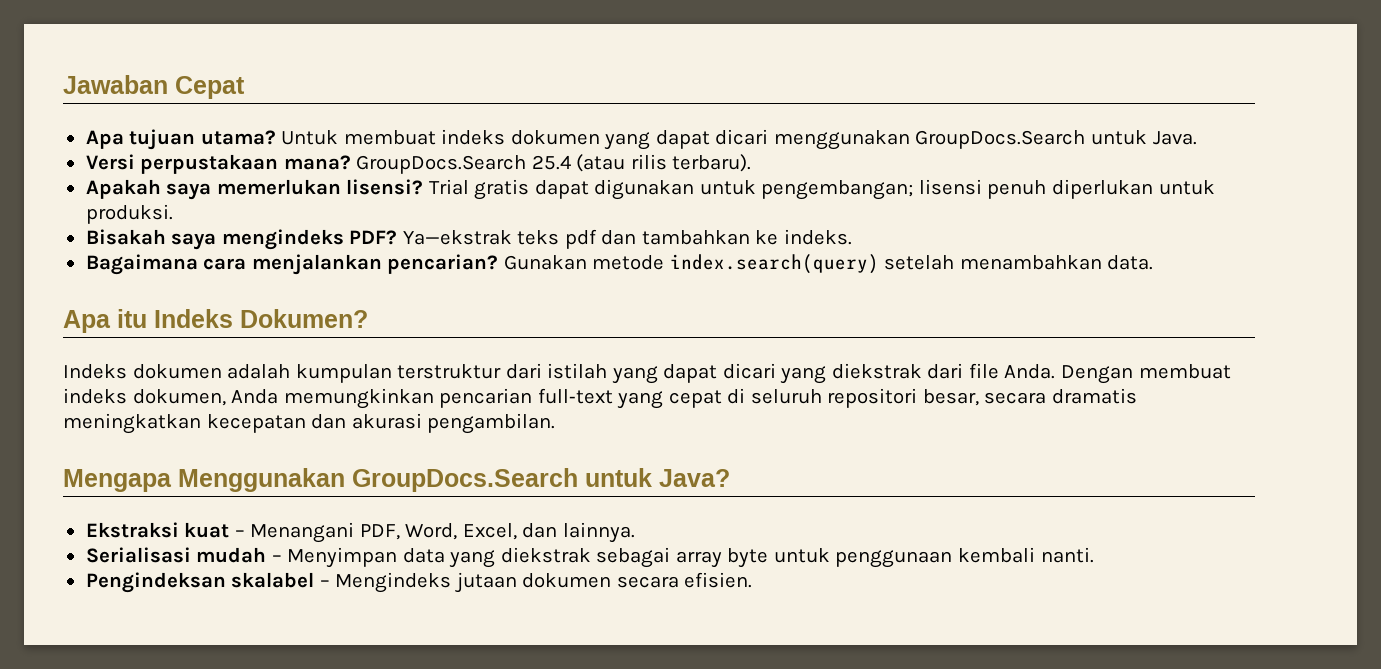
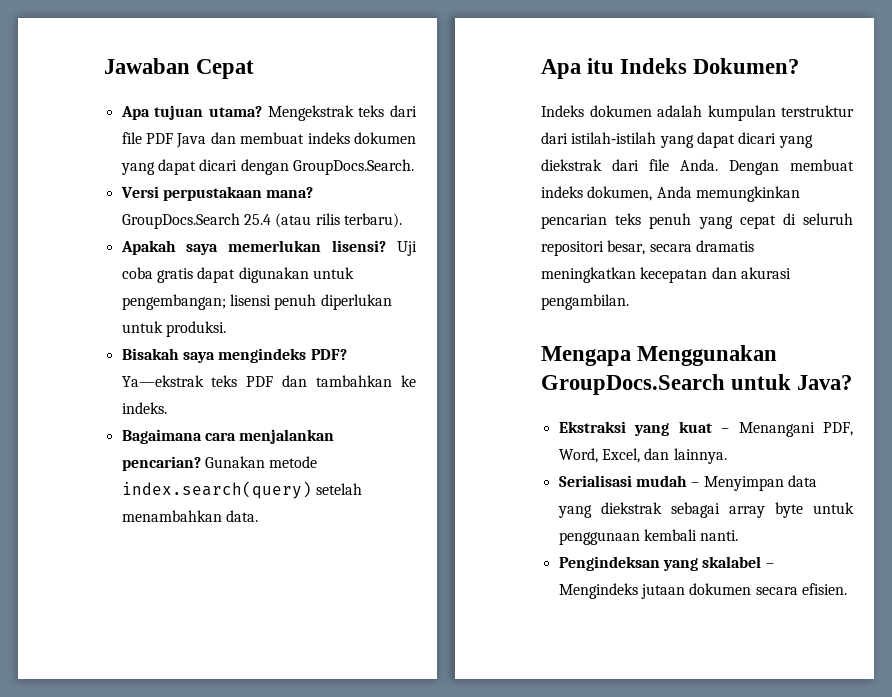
- Untuk membuat indeks dokumen yang dapat dicari menggunakan GroupDocs.Search untuk Java.
+ Mengekstrak teks dari file PDF Java dan membuat indeks dokumen yang dapat dicari dengan GroupDocs.Search.
- Trial gratis dapat digunakan untuk pengembangan; lisensi penuh diperlukan untuk produksi.
+ Uji coba gratis dapat digunakan untuk pengembangan; lisensi penuh diperlukan untuk produksi.
- Ya—ekstrak teks pdf dan tambahkan ke indeks.
+ Ya—ekstrak teks PDF dan tambahkan ke indeks.
- Indeks dokumen adalah kumpulan terstruktur dari istilah yang dapat dicari yang diekstrak dari file Anda.
+ Indeks dokumen adalah kumpulan terstruktur dari istilah‑istilah yang dapat dicari yang diekstrak dari file Anda.
- Dengan membuat indeks dokumen, Anda memungkinkan pencarian full‑text yang cepat di seluruh repositori besar, secara dramatis meningkatkan kecepatan dan akurasi pengambilan.
+ Dengan membuat indeks dokumen, Anda memungkinkan pencarian teks penuh yang cepat di seluruh repositori besar, secara dramatis meningkatkan kecepatan dan akurasi pengambilan.
- Ekstraksi kuat – Menangani PDF, Word, Excel, dan lainnya.
+ Ekstraksi yang kuat – Menangani PDF, Word, Excel, dan lainnya.
- Pengindeksan skalabel – Mengindeks jutaan dokumen secara efisien.
+ Pengindeksan yang skalabel – Mengindeks jutaan dokumen secara efisien.

